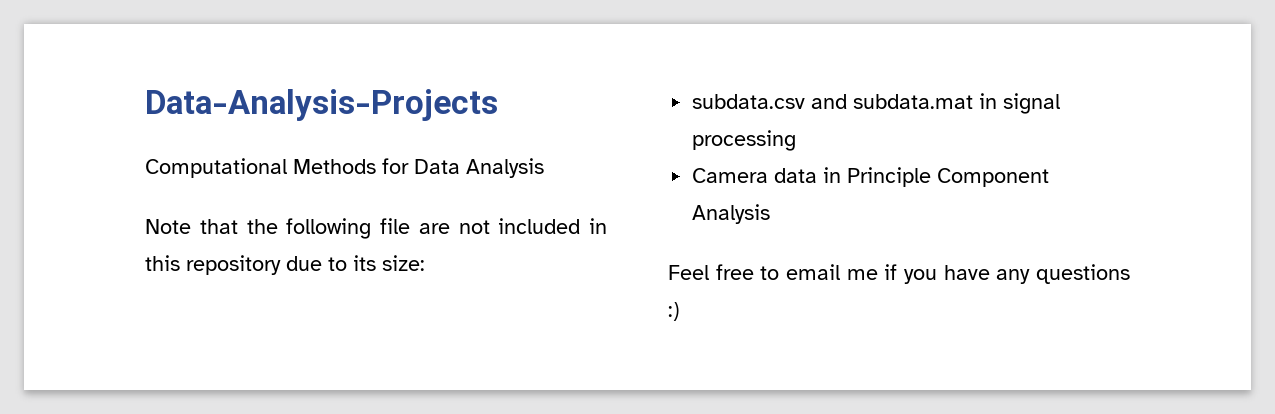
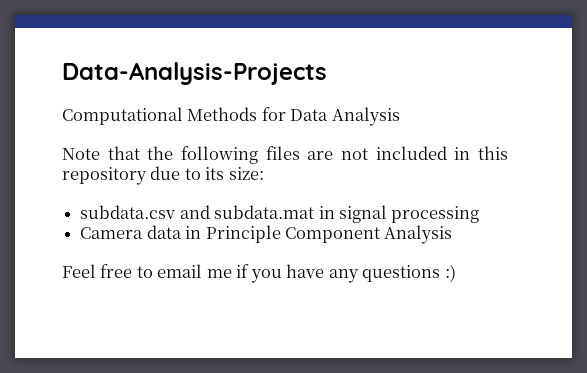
- Note that the following file are not included in this repository due to its size:
+ Note that the following files are not included in this repository due to its size:

